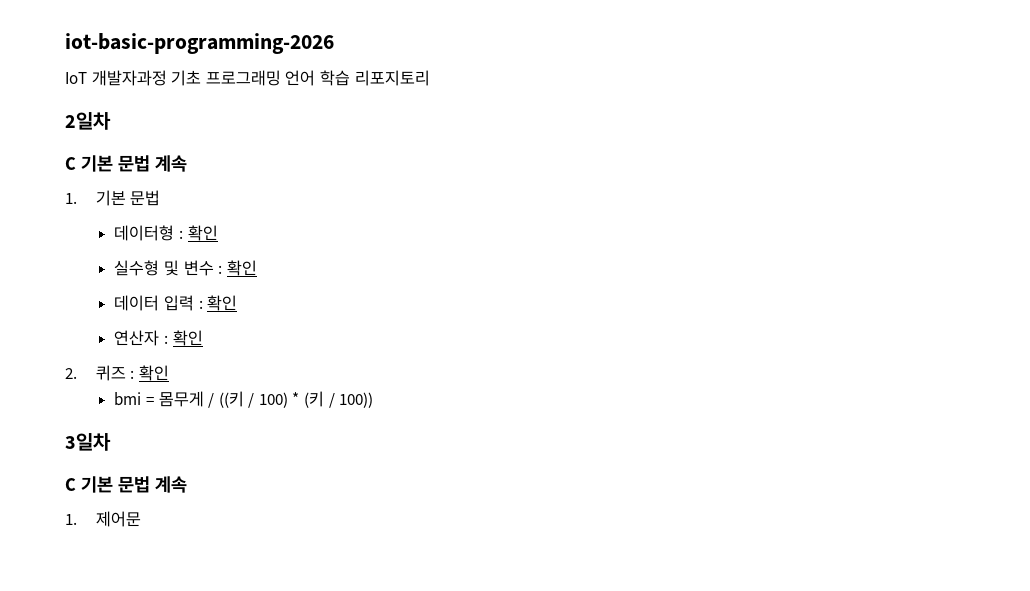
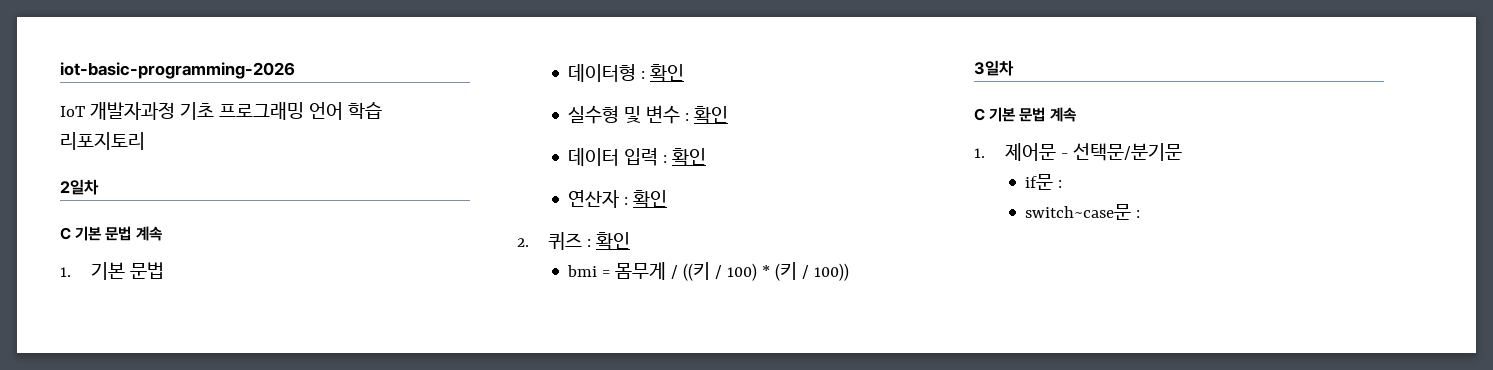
- 1. 제어문
+ 1. 제어문 - 선택문/분기문
+ if문 :
+ switch~case문 :

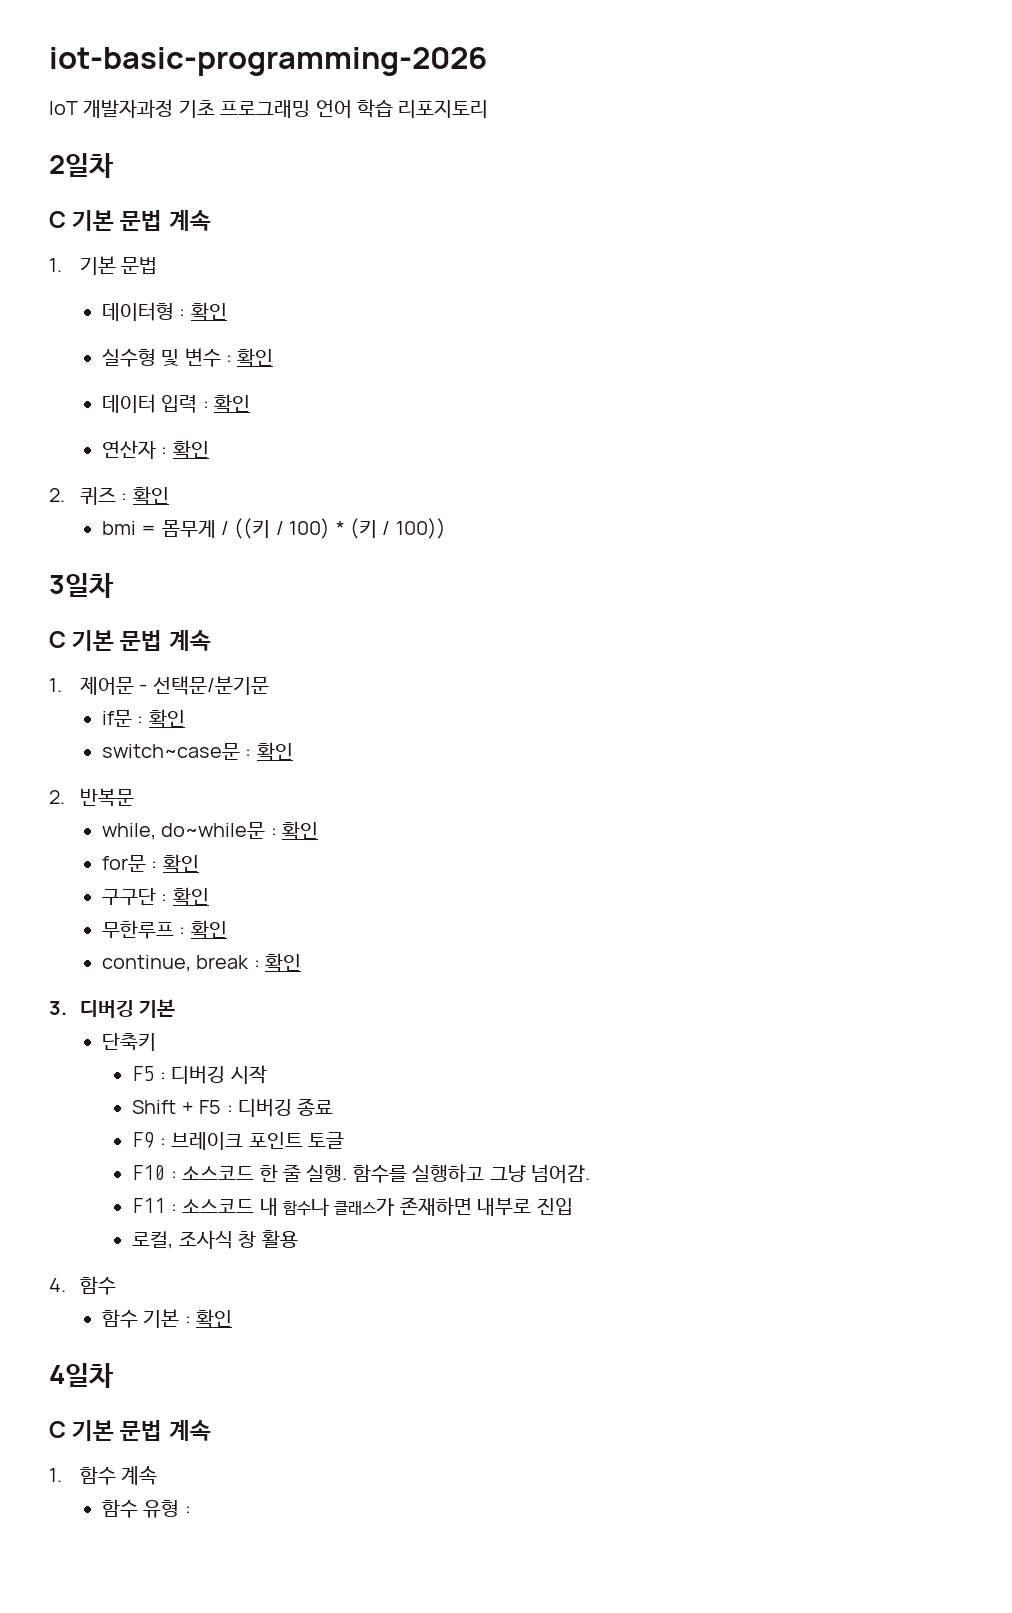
- if문 :
+ if문 : 확인
- switch~case문 :
+ switch~case문 : 확인
+ 2. 반복문
+ while, do~while문 : 확인
+ for문 : 확인
+ 구구단 : 확인
+ 무한루프 : 확인
+ continue, break : 확인
+ 3. 디버깅 기본
+ 단축키
+ F5 : 디버깅 시작
+ Shift + F5 : 디버깅 종료
+ F9 : 브레이크 포인트 토글
+ F10 : 소스코드 한 줄 실행. 함수를 실행하고 그냥 넘어감.
+ F11 : 소스코드 내 함수나 클래스가 존재하면 내부로 진입
+ 로컬, 조사식 창 활용
+ 4. 함수
+ 함수 기본 : 확인
+ 4일차
+ C 기본 문법 계속
+ 1. 함수 계속
+ 함수 유형 :

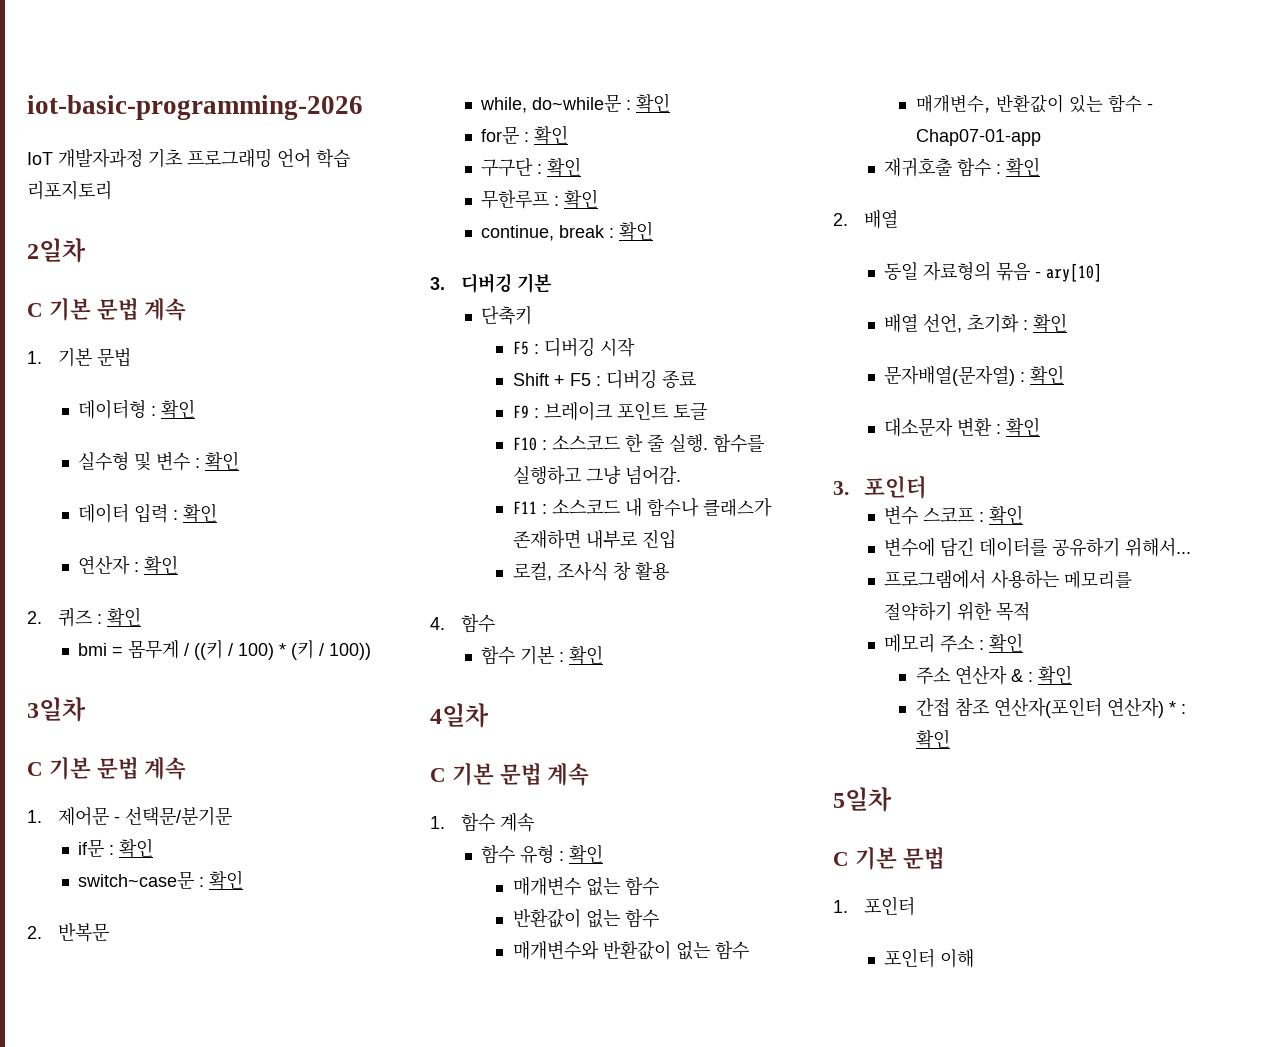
- 함수 유형 :
+ 함수 유형 : 확인
+ 매개변수 없는 함수
+ 반환값이 없는 함수
+ 매개변수와 반환값이 없는 함수
+ 매개변수, 반환값이 있는 함수 - Chap07-01-app
+ 재귀호출 함수 : 확인
+ 2. 배열
+ 동일 자료형의 묶음 - ary[10]
+ 배열 선언, 초기화 : 확인
+ 문자배열(문자열) : 확인
+ 대소문자 변환 : 확인
+ 3. 포인터
+ 변수 스코프 : 확인
+ 변수에 담긴 데이터를 공유하기 위해서...
+ 프로그램에서 사용하는 메모리를 절약하기 위한 목적
+ 메모리 주소 : 확인
+ 주소 연산자 & : 확인
+ 간접 참조 연산자(포인터 연산자) * : 확인
+ 5일차
+ C 기본 문법
+ 1. 포인터
+ 포인터 이해

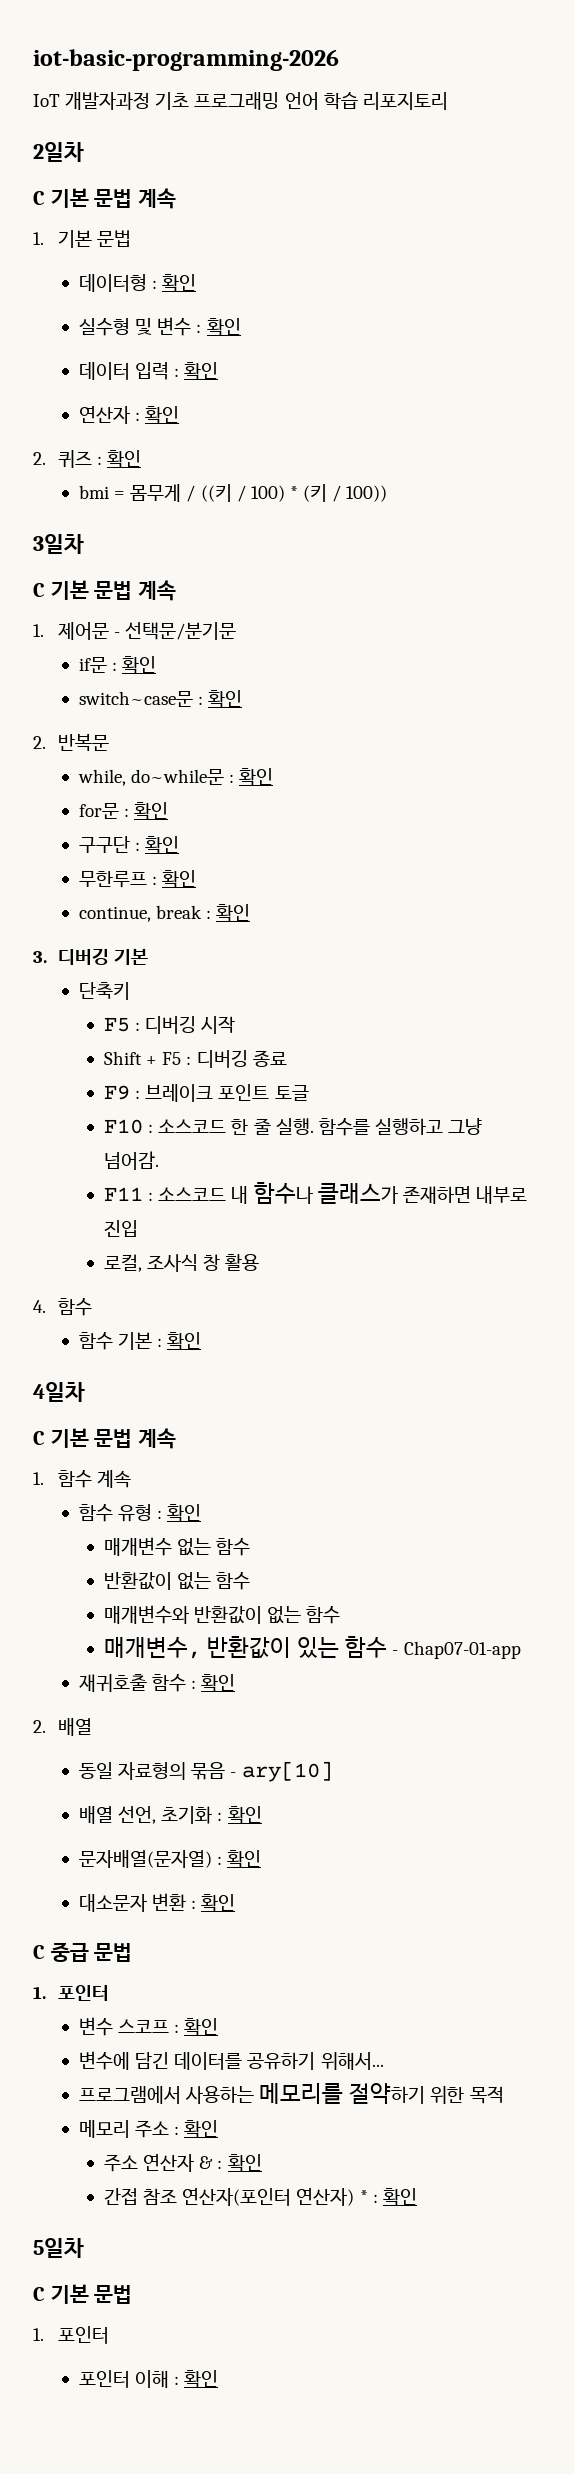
- 3. 포인터
+ C 중급 문법
+ 1. 포인터
- 포인터 이해
+ 포인터 이해 : 확인

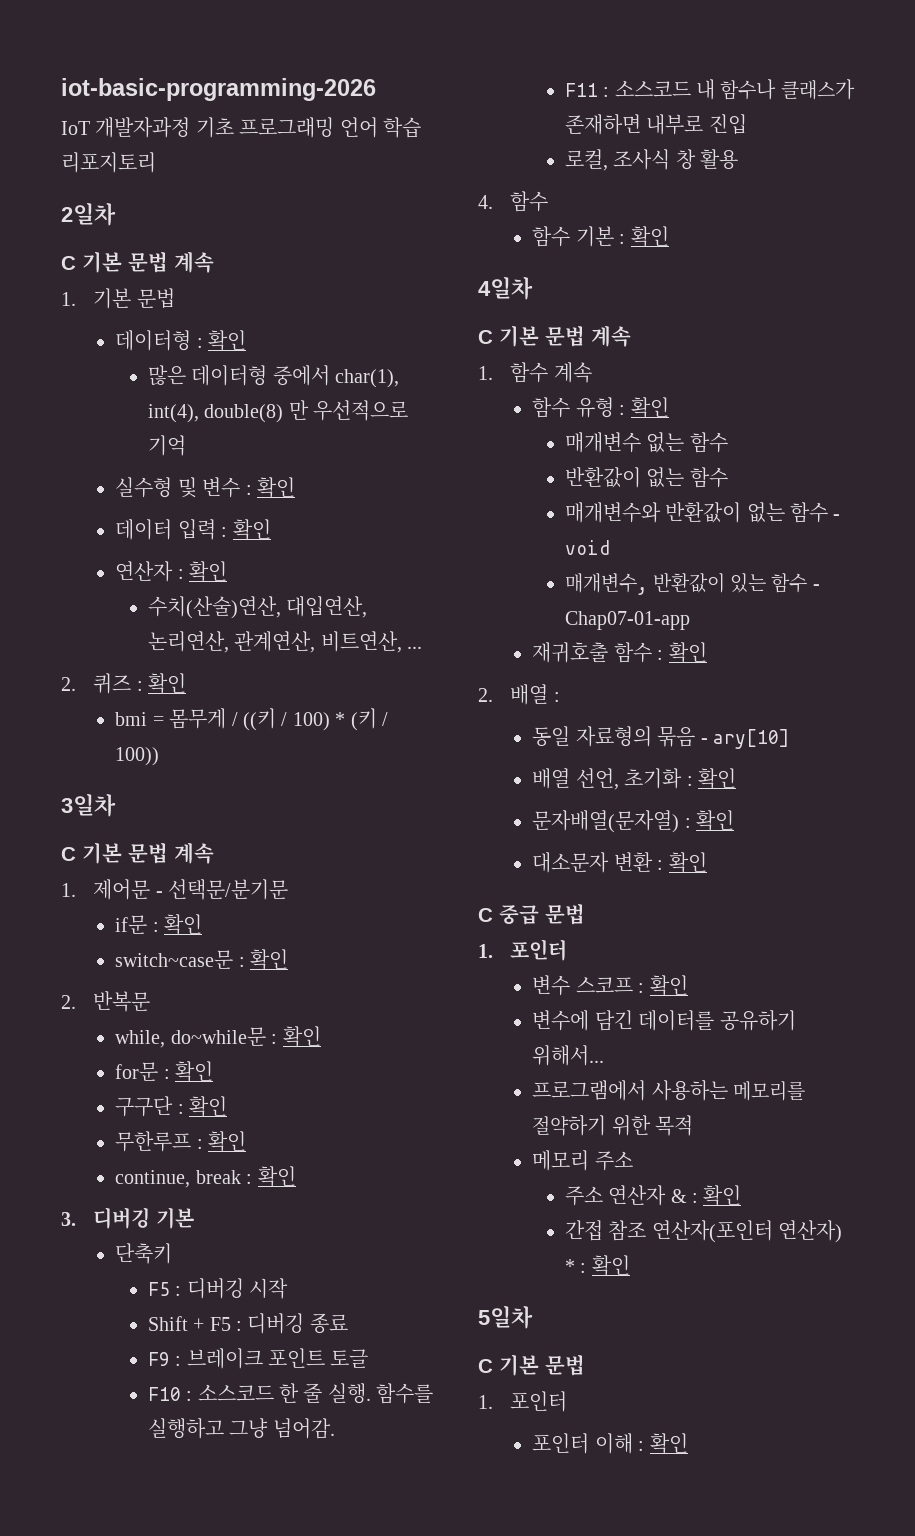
+ 많은 데이터형 중에서 char(1), int(4), double(8) 만 우선적으로 기억
+ 수치(산술)연산, 대입연산, 논리연산, 관계연산, 비트연산, ...
- 매개변수와 반환값이 없는 함수
+ 매개변수와 반환값이 없는 함수 - void
- 2. 배열
+ 2. 배열 :
- 메모리 주소 : 확인
+ 메모리 주소

